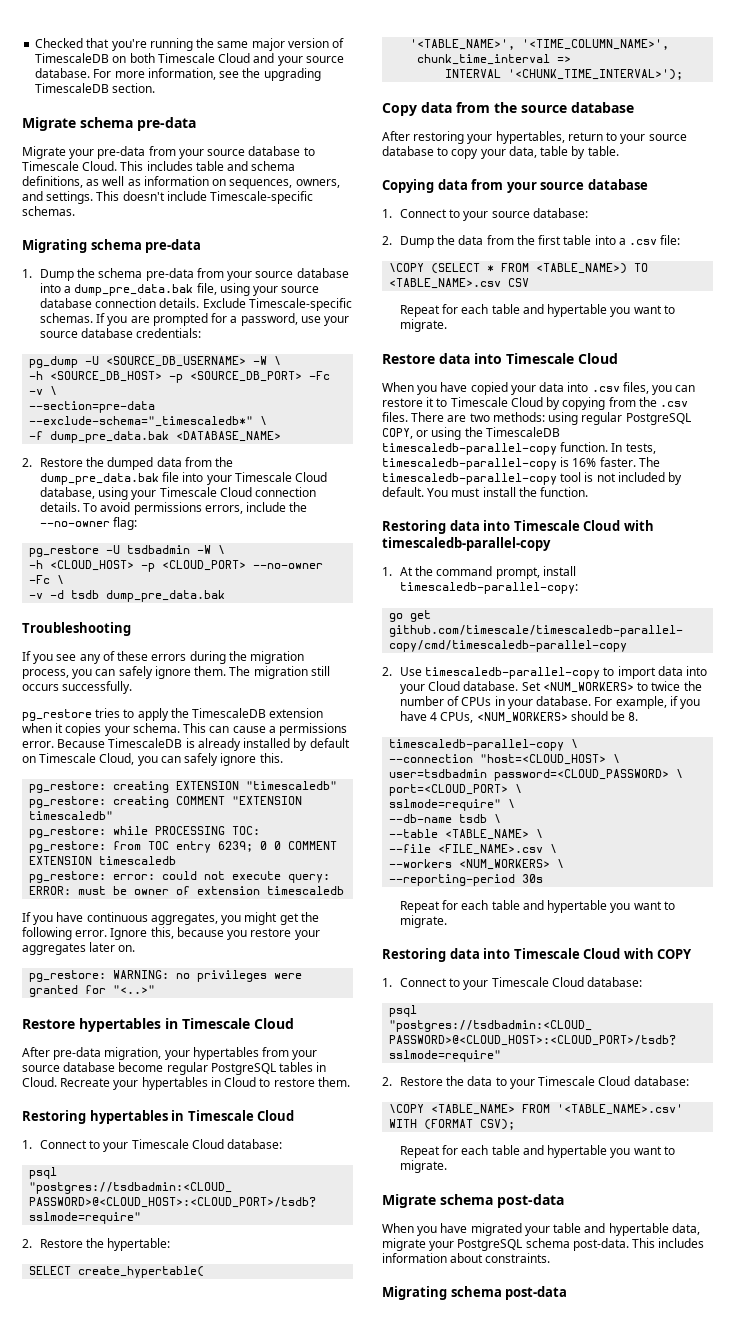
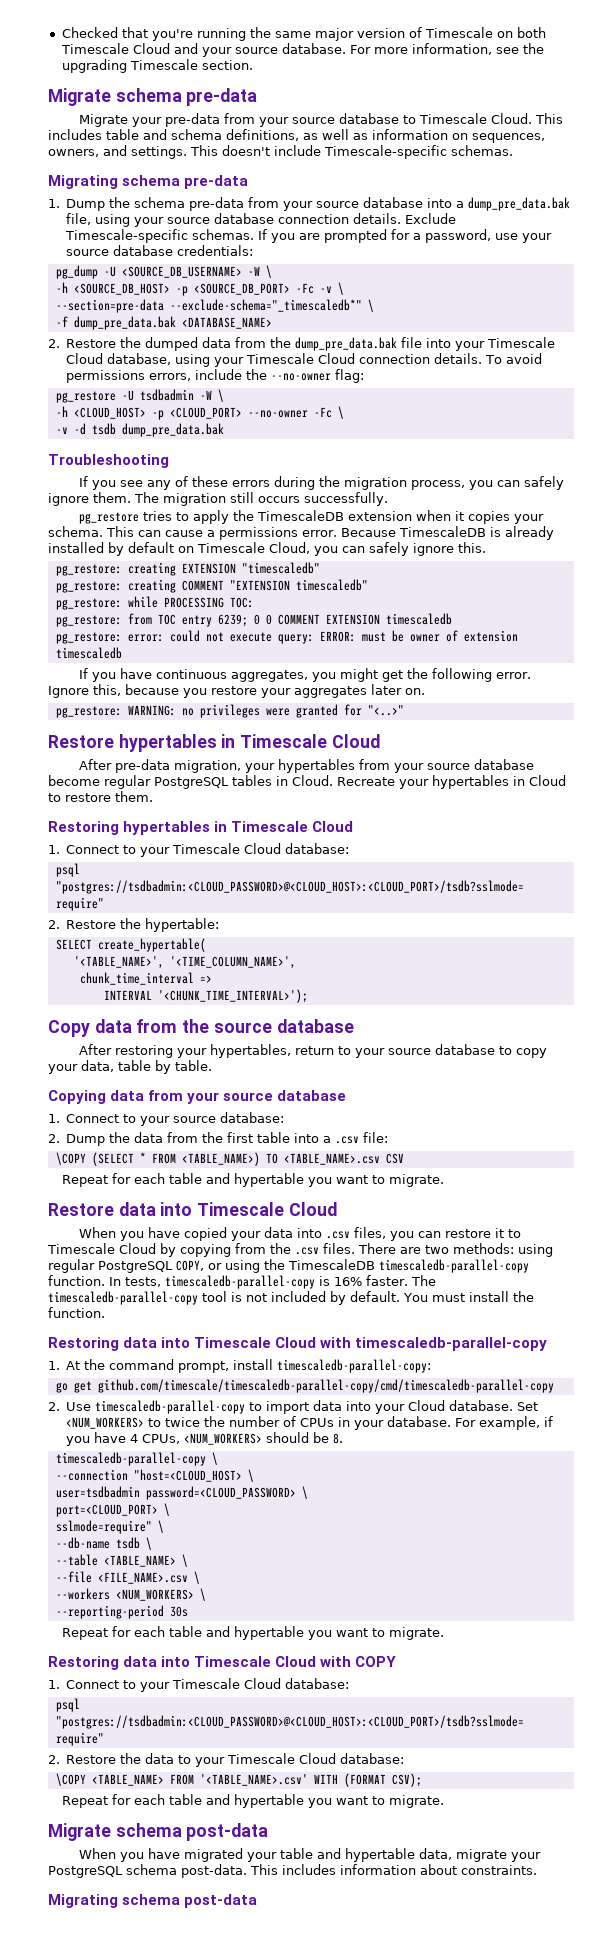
- Checked that you're running the same major version of TimescaleDB on both Timescale Cloud and your source database.
+ Checked that you're running the same major version of Timescale on both Timescale Cloud and your source database.
- For more information, see the upgrading TimescaleDB section.
+ For more information, see the upgrading Timescale section.

